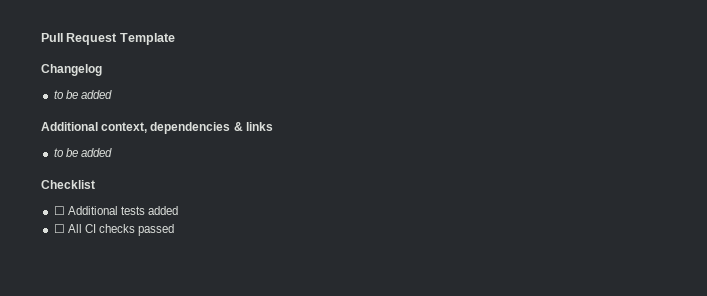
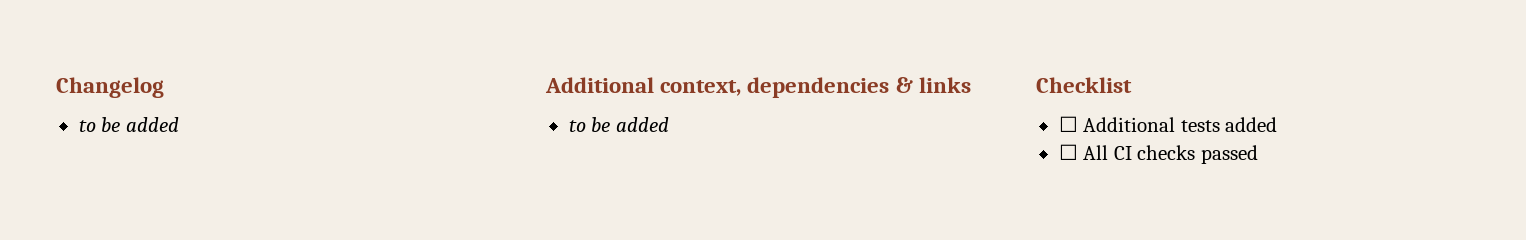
- Pull Request Template

